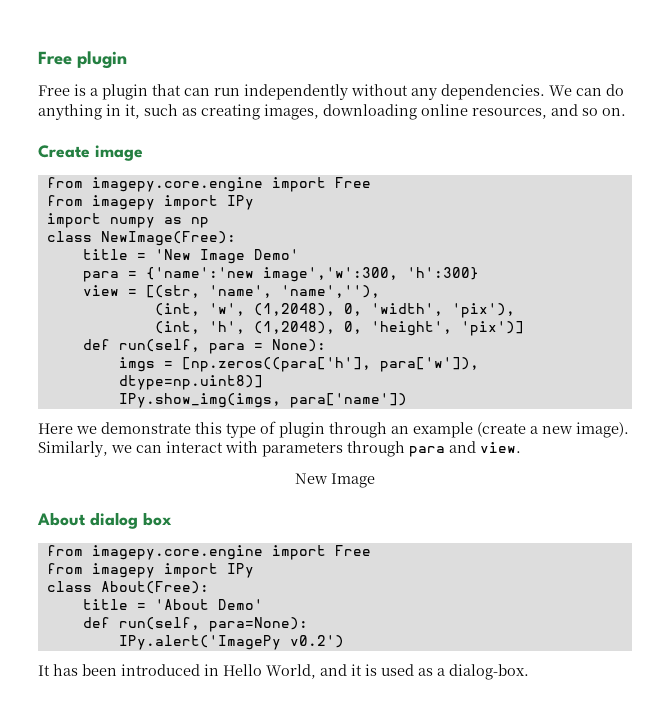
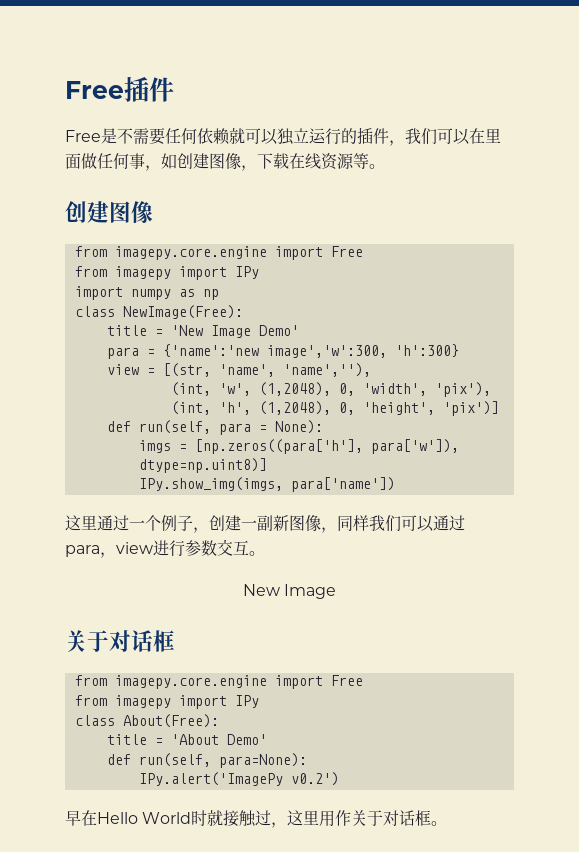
- Free plugin
- Free is a plugin that can run independently without any dependencies. We can do anything in it, such as creating images, downloading online resources, and so on.
- Create image
+ Free插件
+ Free是不需要任何依赖就可以独立运行的插件，我们可以在里面做任何事，如创建图像，下载在线资源等。
+ 创建图像
- Here we demonstrate this type of plugin through an example (create a new image). Similarly, we can interact with parameters through para and view.
+ 这里通过一个例子，创建一副新图像，同样我们可以通过para，view进行参数交互。
  New Image
- About dialog box
+ 关于对话框
- It has been introduced in Hello World, and it is used as a dialog-box.
+ 早在Hello World时就接触过，这里用作关于对话框。

